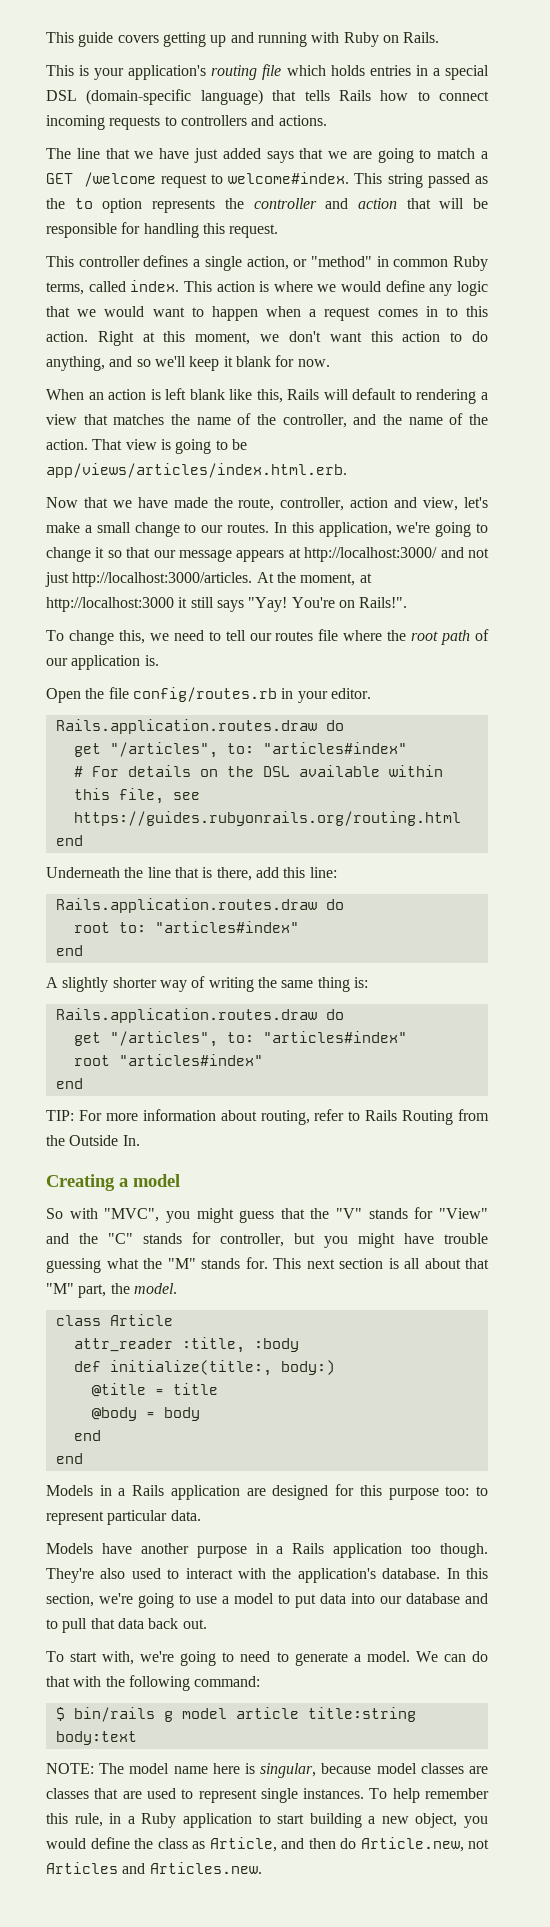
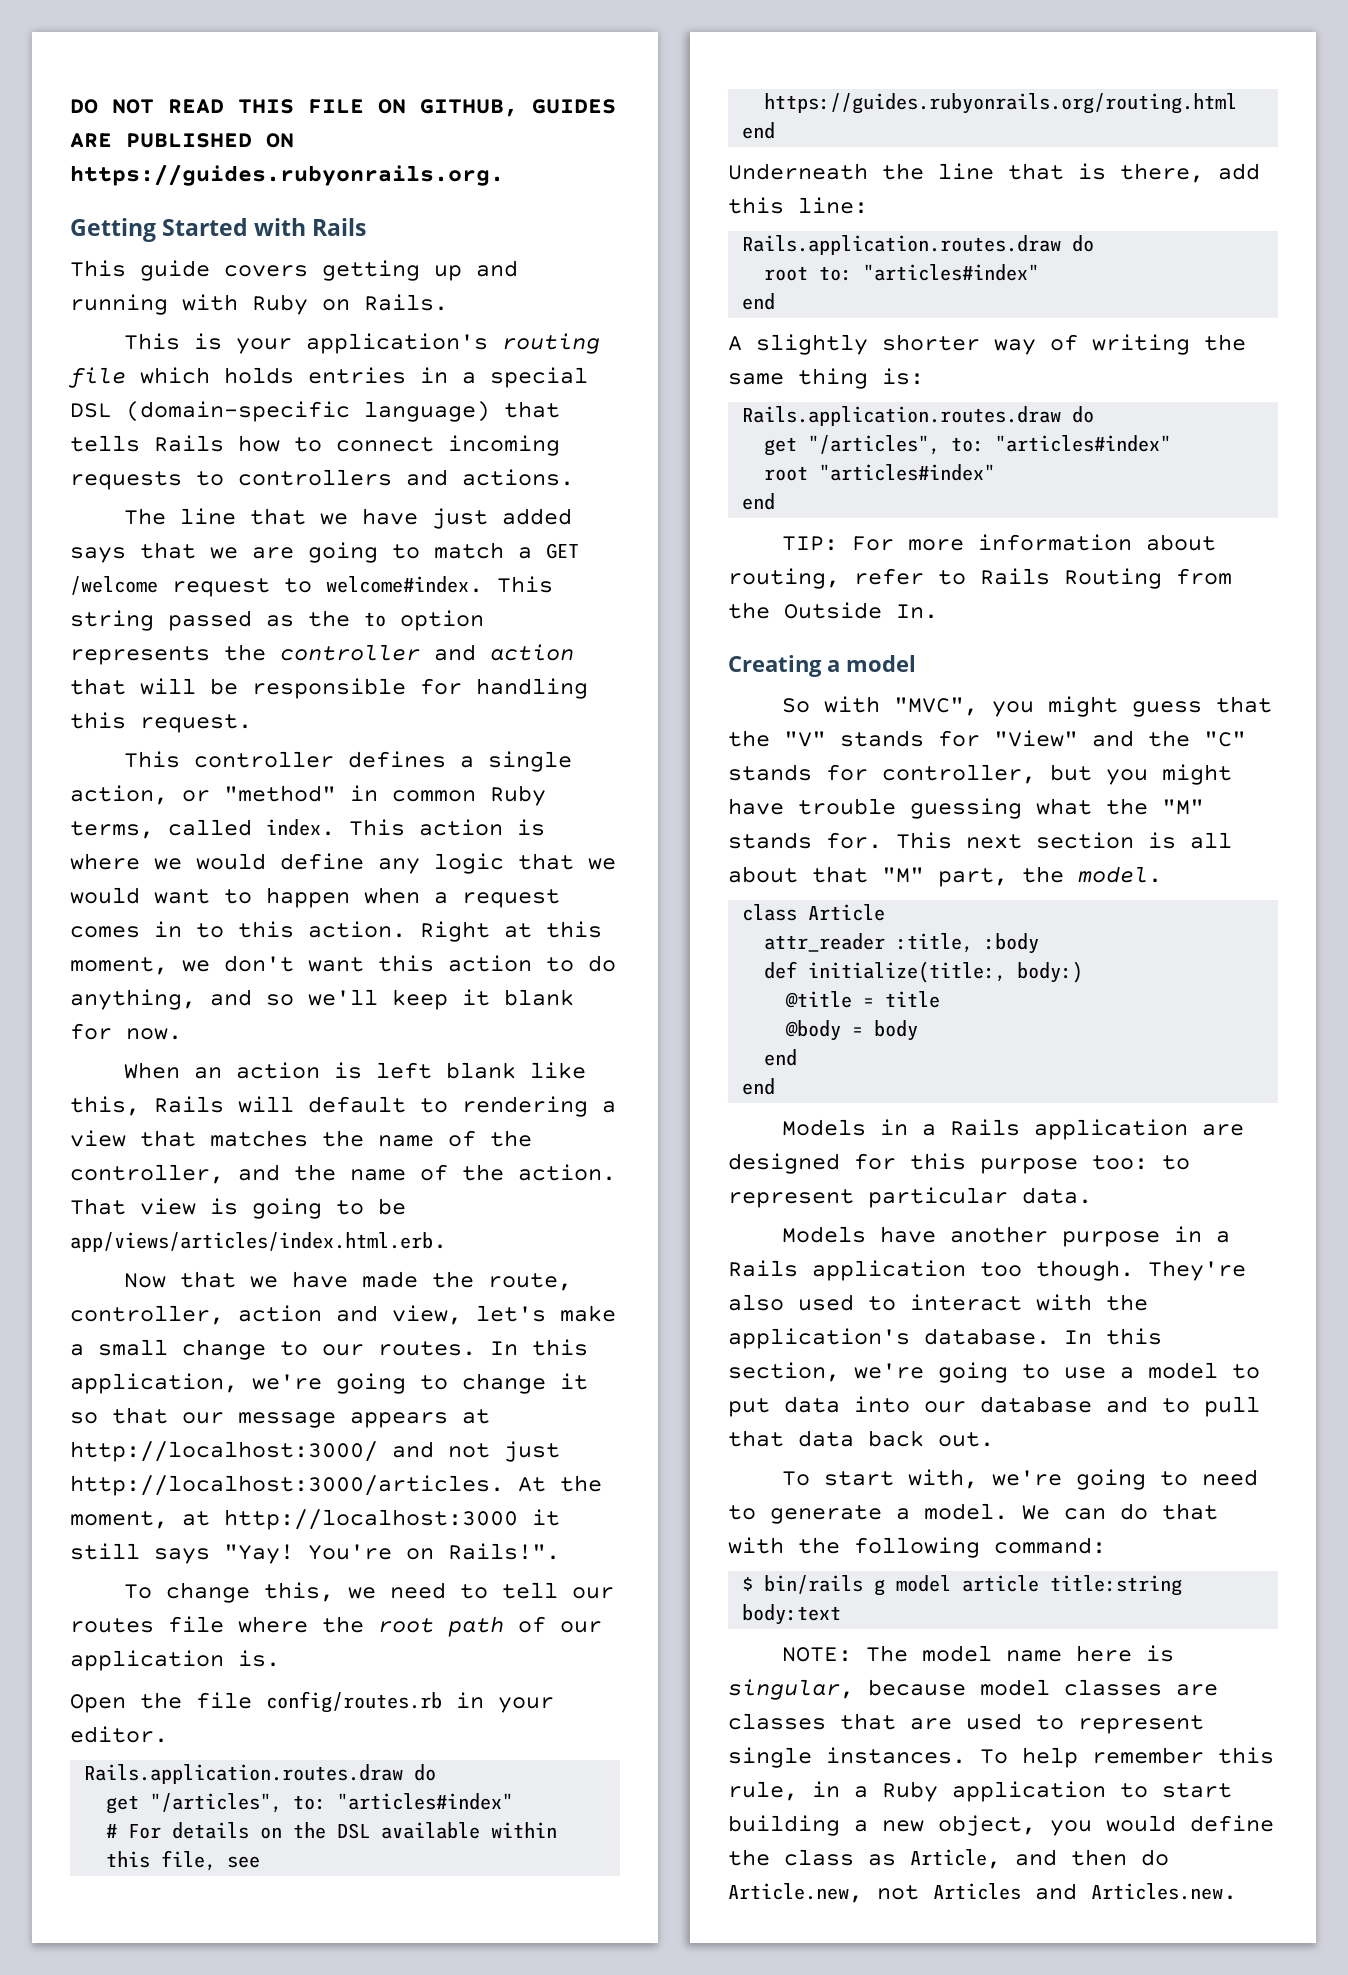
+ DO NOT READ THIS FILE ON GITHUB, GUIDES ARE PUBLISHED ON https://guides.rubyonrails.org.
+ Getting Started with Rails

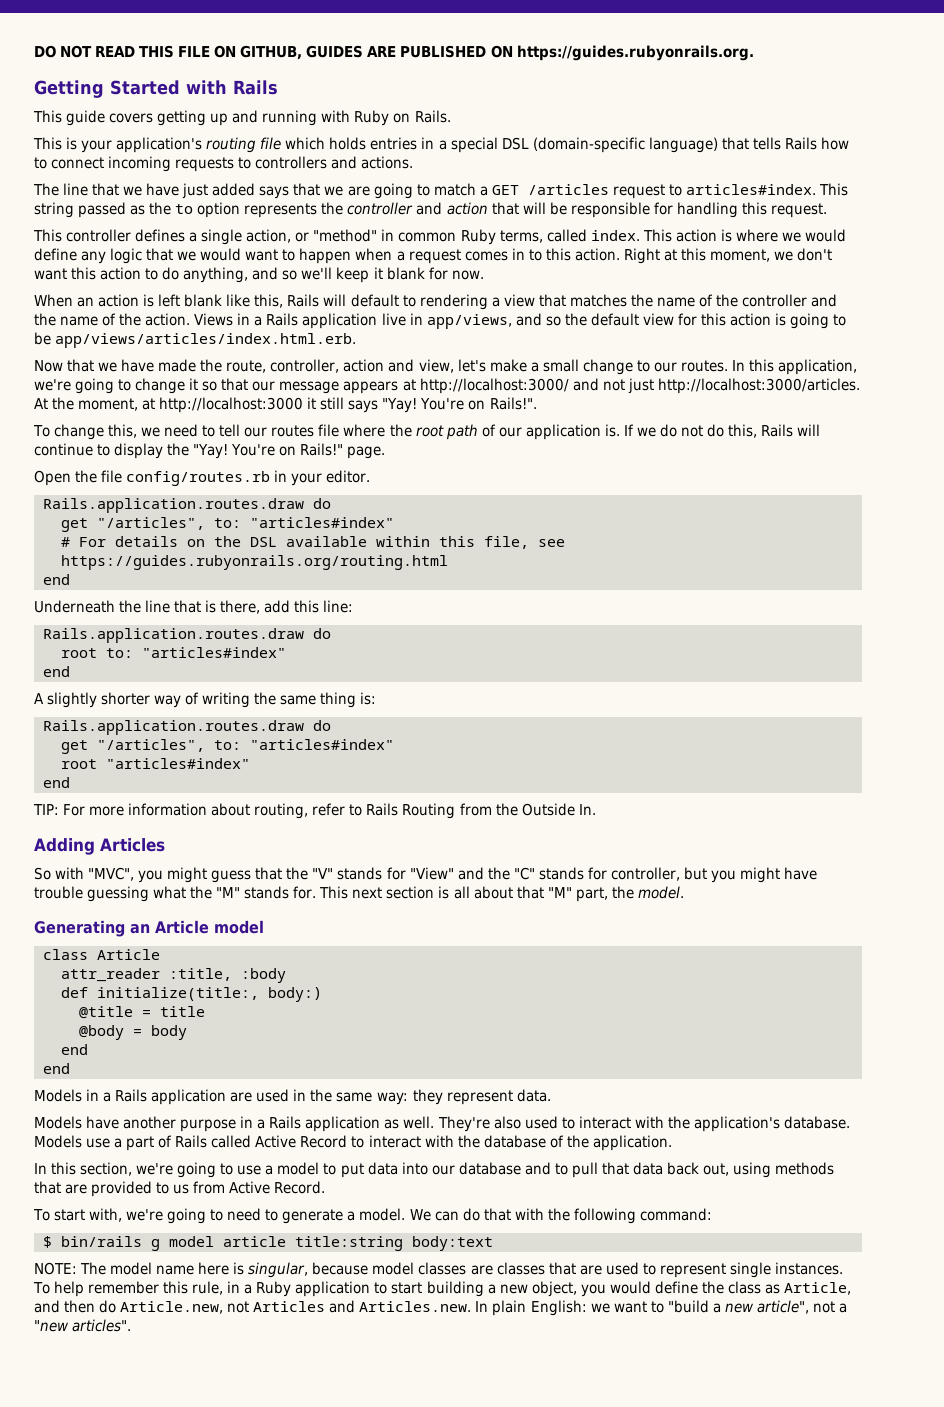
- The line that we have just added says that we are going to match a GET /welcome request to welcome#index.
+ The line that we have just added says that we are going to match a GET /articles request to articles#index.
- When an action is left blank like this, Rails will default to rendering a view that matches the name of the controller, and the name of the action.
+ When an action is left blank like this, Rails will default to rendering a view that matches the name of the controller and the name of the action.
- That view is going to be app/views/articles/index.html.erb.
+ Views in a Rails application live in app/views, and so the default view for this action is going to be app/views/articles/index.html.erb.
+ If we do not do this, Rails will continue to display the "Yay! You're on Rails!" page.
- Creating a model
+ Adding Articles
+ Generating an Article model
- Models in a Rails application are designed for this purpose too: to represent particular data.
+ Models in a Rails application are used in the same way: they represent data.
- Models have another purpose in a Rails application too though.
+ Models have another purpose in a Rails application as well.
- They're also used to interact with the application's database. In this section, we're going to use a model to put data into our database and to pull that data back out.
+ They're also used to interact with the application's database. Models use a part of Rails called Active Record to interact with the database of the application.
+ In this section, we're going to use a model to put data into our database and to pull that data back out, using methods that are provided to us from Active Record.
- To help remember this rule, in a Ruby application to start building a new object, you would define the class as Article, and then do Article.new, not Articles and Articles.new.
+ To help remember this rule, in a Ruby application to start building a new object, you would define the class as Article, and then do Article.new, not Articles and Articles.new. In plain English: we want to "build a new article", not a "new articles".

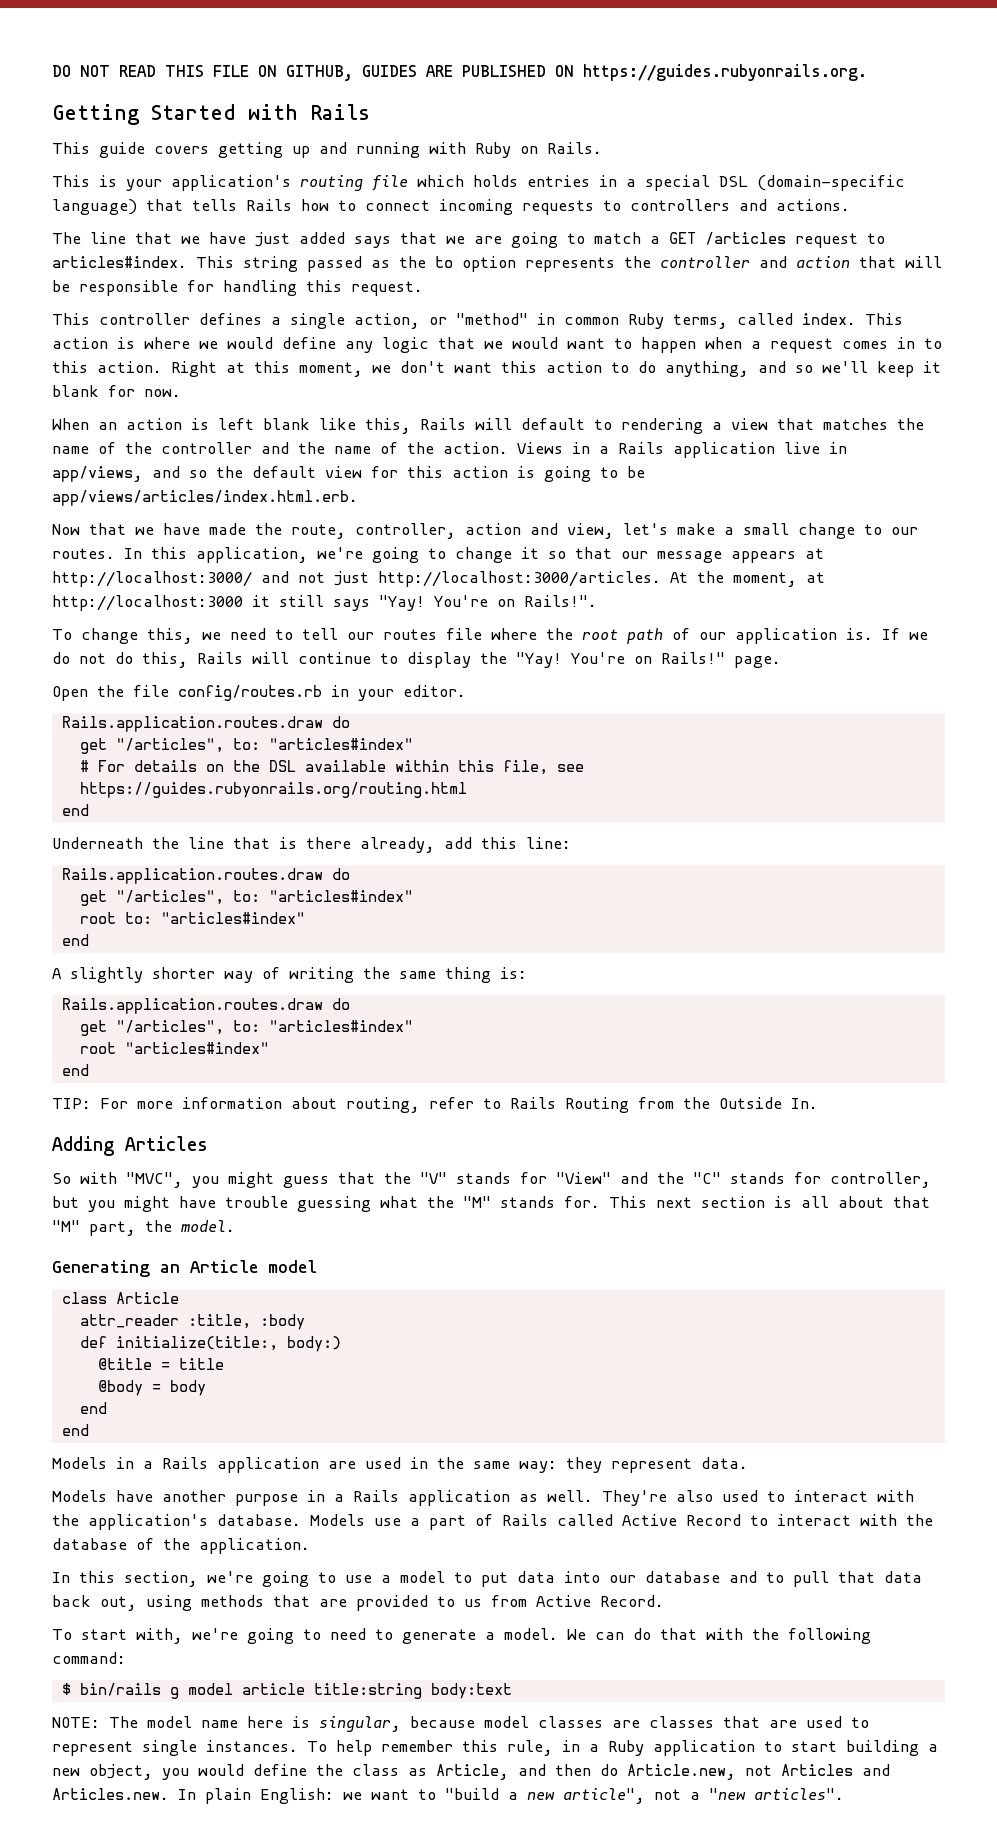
- Underneath the line that is there, add this line:
+ Underneath the line that is there already, add this line:
  Rails.application.routes.draw do
+ get "/articles", to: "articles#index"

